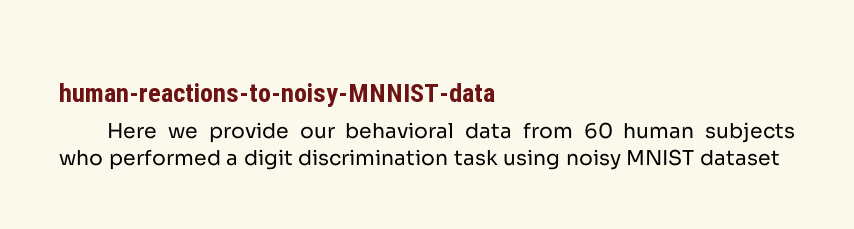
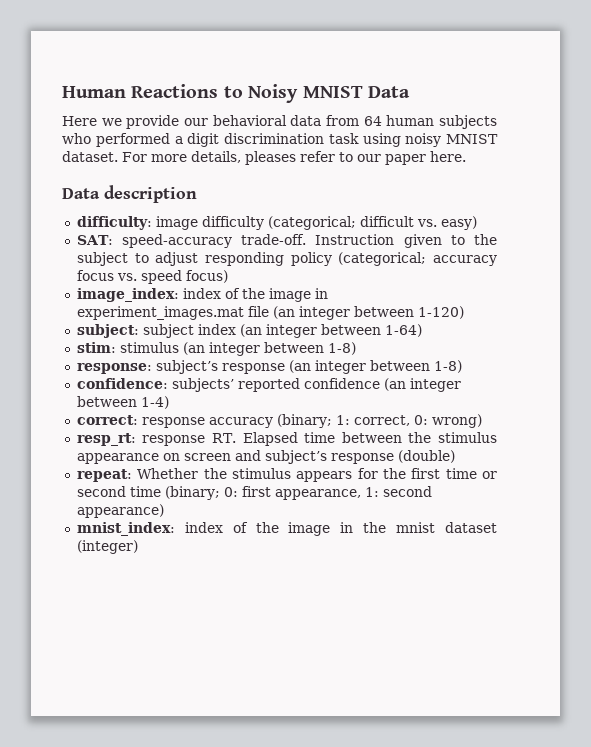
- human-reactions-to-noisy-MNNIST-data
+ Human Reactions to Noisy MNIST Data
- Here we provide our behavioral data from 60 human subjects who performed a digit discrimination task using noisy MNIST dataset
+ Here we provide our behavioral data from 64 human subjects who performed a digit discrimination task using noisy MNIST dataset. For more details, pleases refer to our paper here.
+ Data description
+ difficulty: image difficulty (categorical; difficult vs. easy)
+ SAT: speed-accuracy trade-off. Instruction given to the subject to adjust responding policy (categorical; accuracy focus vs. speed focus)
+ image_index: index of the image in experiment_images.mat file (an integer between 1-120)
+ subject: subject index (an integer between 1-64)
+ stim: stimulus (an integer between 1-8)
+ response: subject’s response (an integer between 1-8)
+ confidence: subjects’ reported confidence (an integer between 1-4)
+ correct: response accuracy (binary; 1: correct, 0: wrong)
+ resp_rt: response RT. Elapsed time between the stimulus appearance on screen and subject’s response (double)
+ repeat: Whether the stimulus appears for the first time or second time (binary; 0: first appearance, 1: second appearance)
+ mnist_index: index of the image in the mnist dataset (integer)

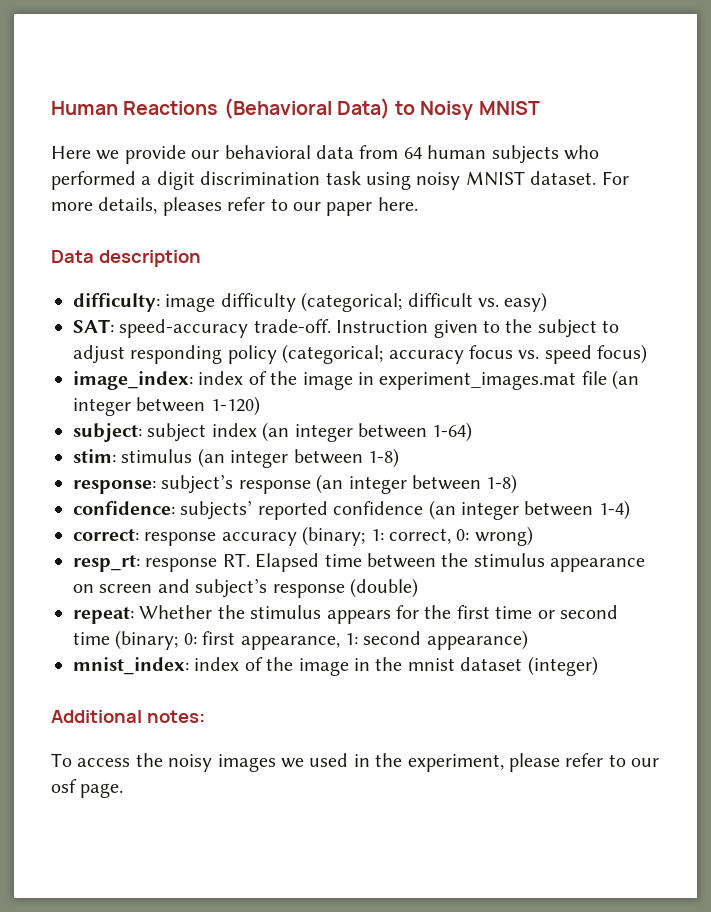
- Human Reactions to Noisy MNIST Data
+ Human Reactions (Behavioral Data) to Noisy MNIST
+ Additional notes:
+ To access the noisy images we used in the experiment, please refer to our osf page.

